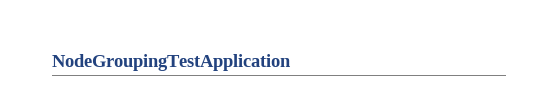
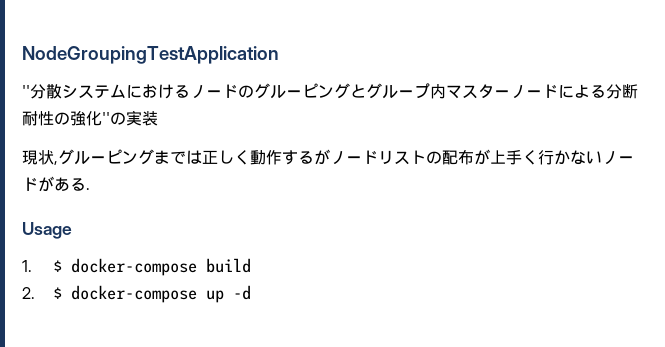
+ ''分散システムにおけるノードのグルーピングとグループ内マスターノードによる分断耐性の強化''の実装
+ 現状,グルーピングまでは正しく動作するがノードリストの配布が上手く行かないノードがある.
+ Usage
+ 1. $ docker-compose build
+ 2. $ docker-compose up -d

